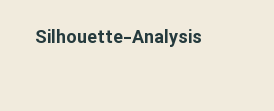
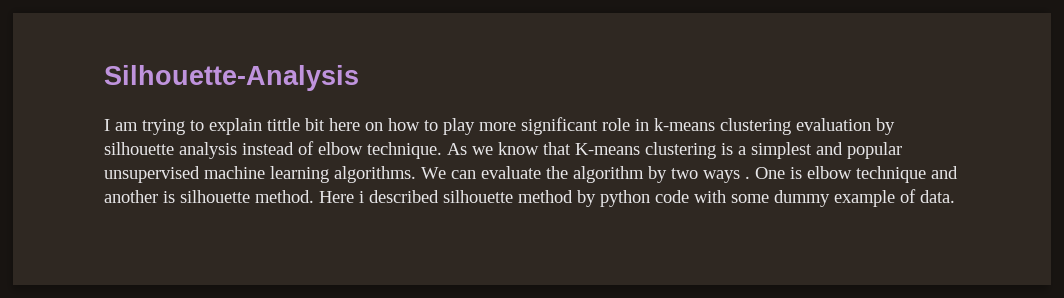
+ I am trying to explain tittle bit here on how to play more significant role in k-means clustering evaluation by silhouette analysis instead of elbow technique. As we know that K-means clustering is a simplest and popular unsupervised machine learning algorithms. We can evaluate the algorithm by two ways . One is elbow technique and another is silhouette method. Here i described silhouette method by python code with some dummy example of data.

